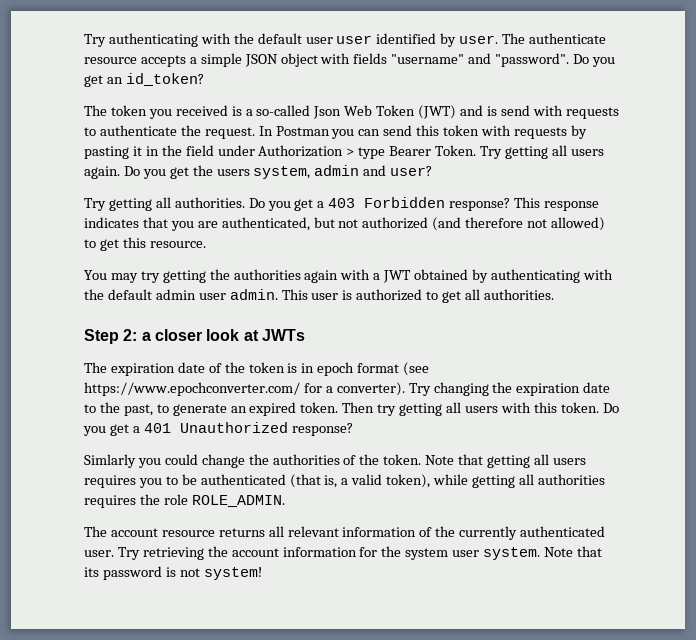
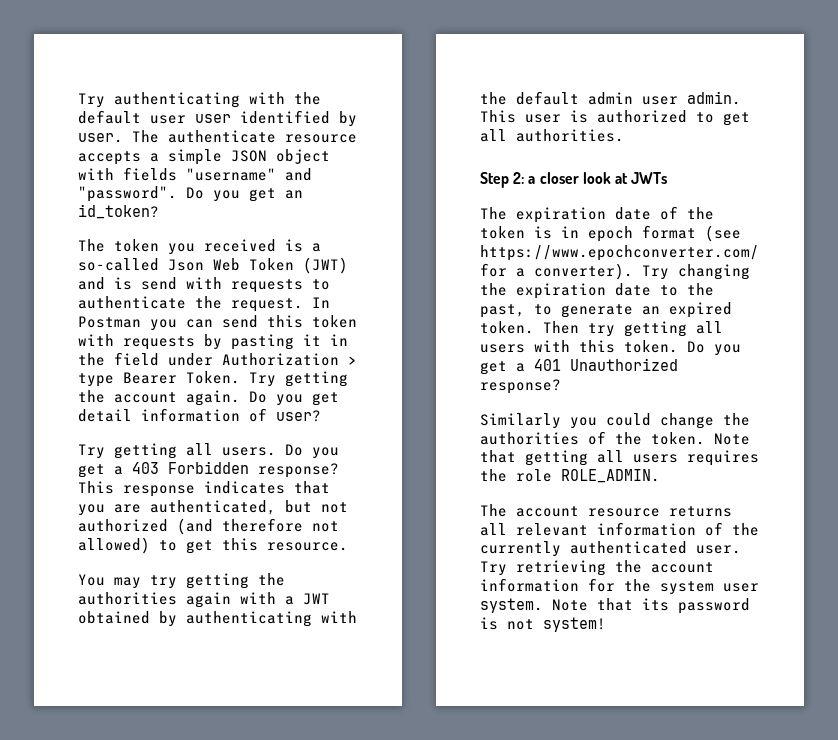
- Try getting all users again.
+ Try getting the account again.
- Do you get the users system, admin and user?
+ Do you get detail information of user?
- Try getting all authorities.
+ Try getting all users.
- Simlarly you could change the authorities of the token.
+ Similarly you could change the authorities of the token.
- Note that getting all users requires you to be authenticated (that is, a valid token), while getting all authorities requires the role ROLE_ADMIN.
+ Note that getting all users requires the role ROLE_ADMIN.

